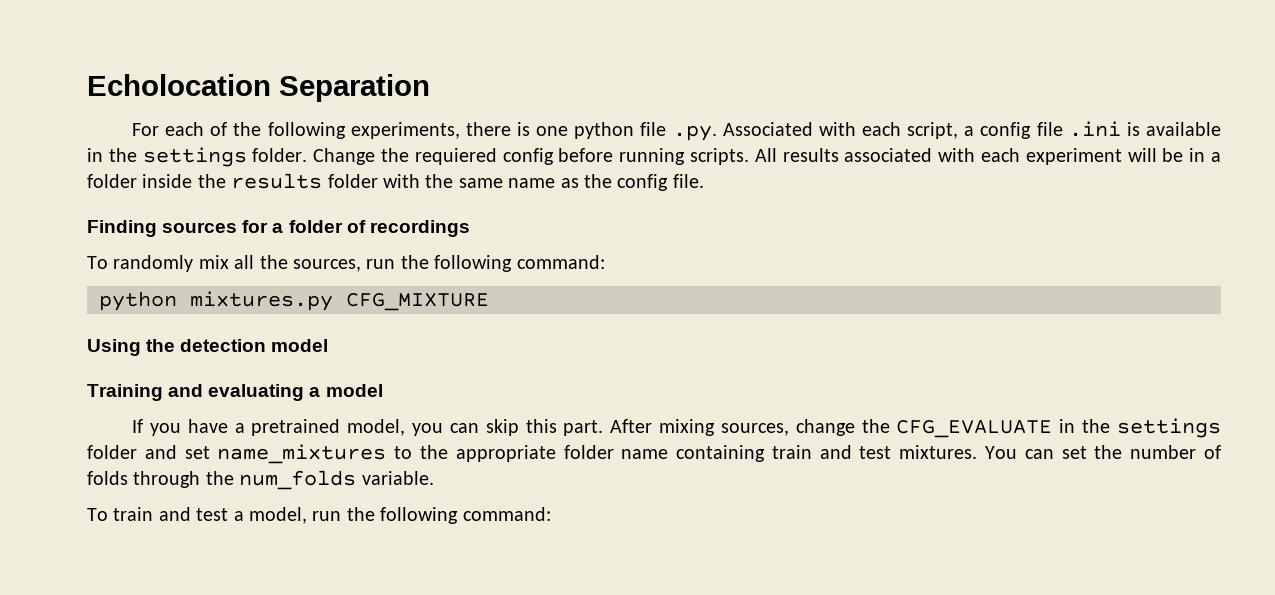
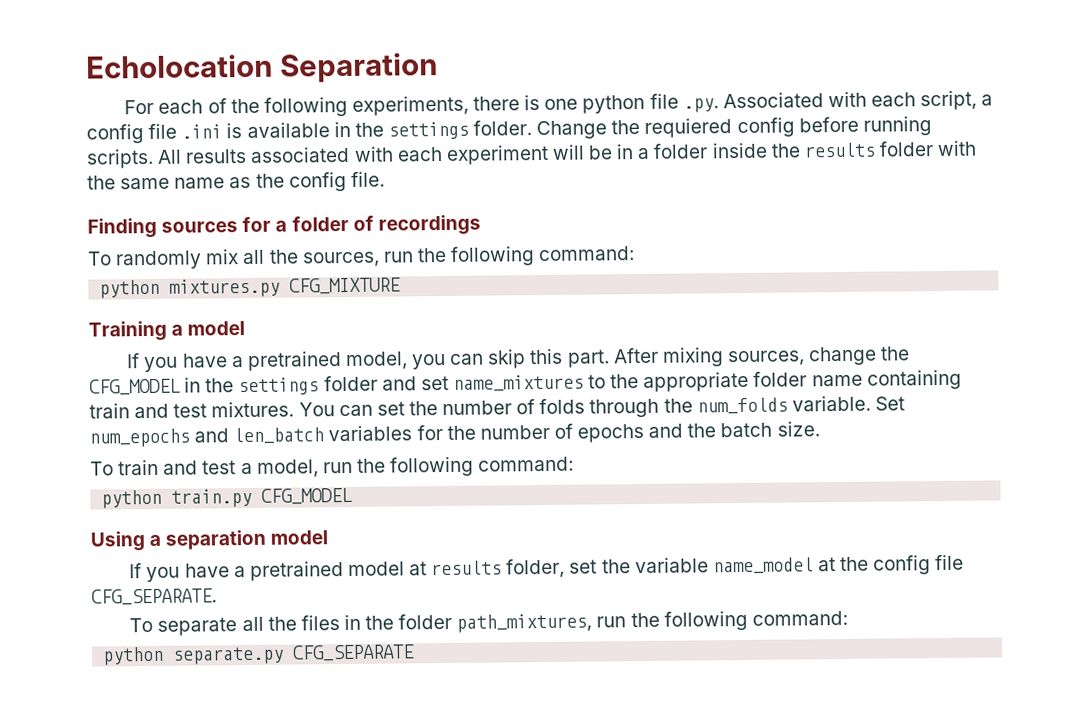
- Using the detection model
- Training and evaluating a model
+ Training a model
- After mixing sources, change the CFG_EVALUATE in the settings folder and set name_mixtures to the appropriate folder name containing train and test mixtures.
+ After mixing sources, change the CFG_MODEL in the settings folder and set name_mixtures to the appropriate folder name containing train and test mixtures.
+ Set num_epochs and len_batch variables for the number of epochs and the batch size.
+ python train.py CFG_MODEL
+ Using a separation model
+ If you have a pretrained model at results folder, set the variable name_model at the config file CFG_SEPARATE.
+ To separate all the files in the folder path_mixtures, run the following command:
+ python separate.py CFG_SEPARATE

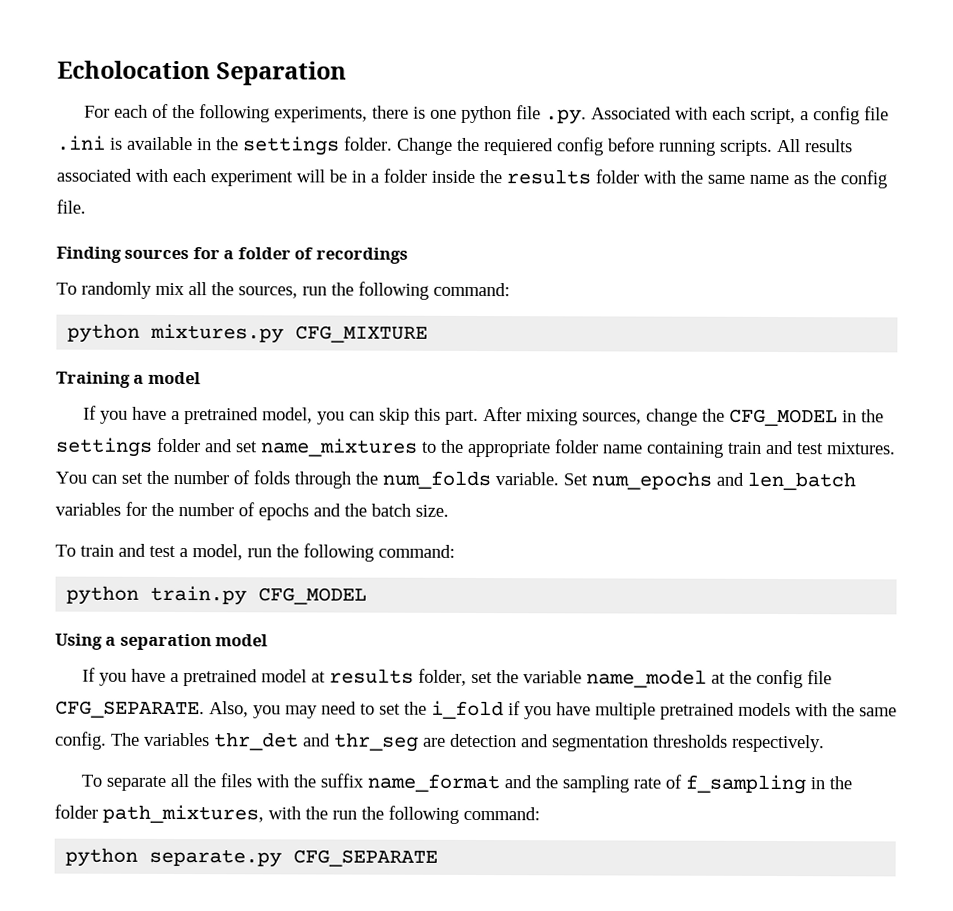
+ Also, you may need to set the i_fold if you have multiple pretrained models with the same config. The variables thr_det and thr_seg are detection and segmentation thresholds respectively.
- To separate all the files in the folder path_mixtures, run the following command:
+ To separate all the files with the suffix name_format and the sampling rate of f_sampling in the folder path_mixtures, with the run the following command:

